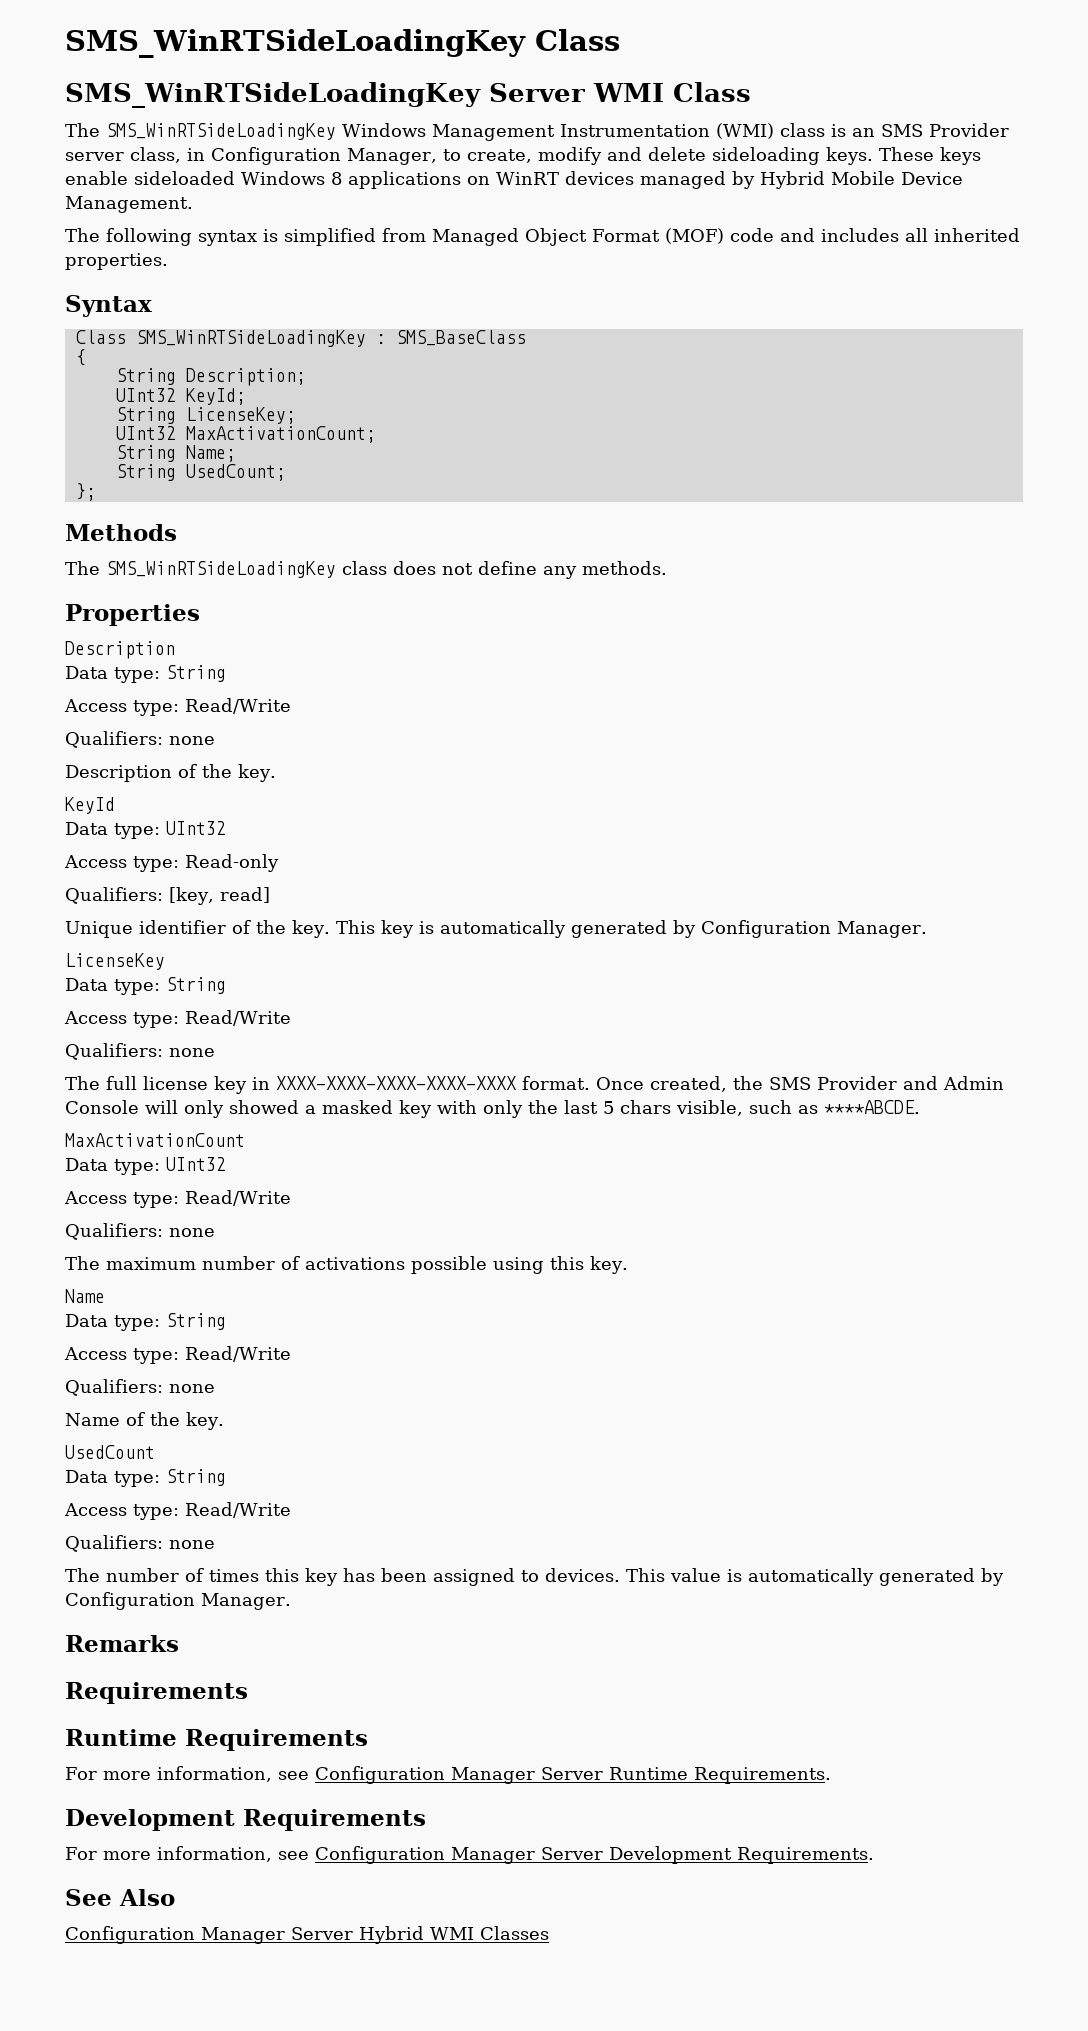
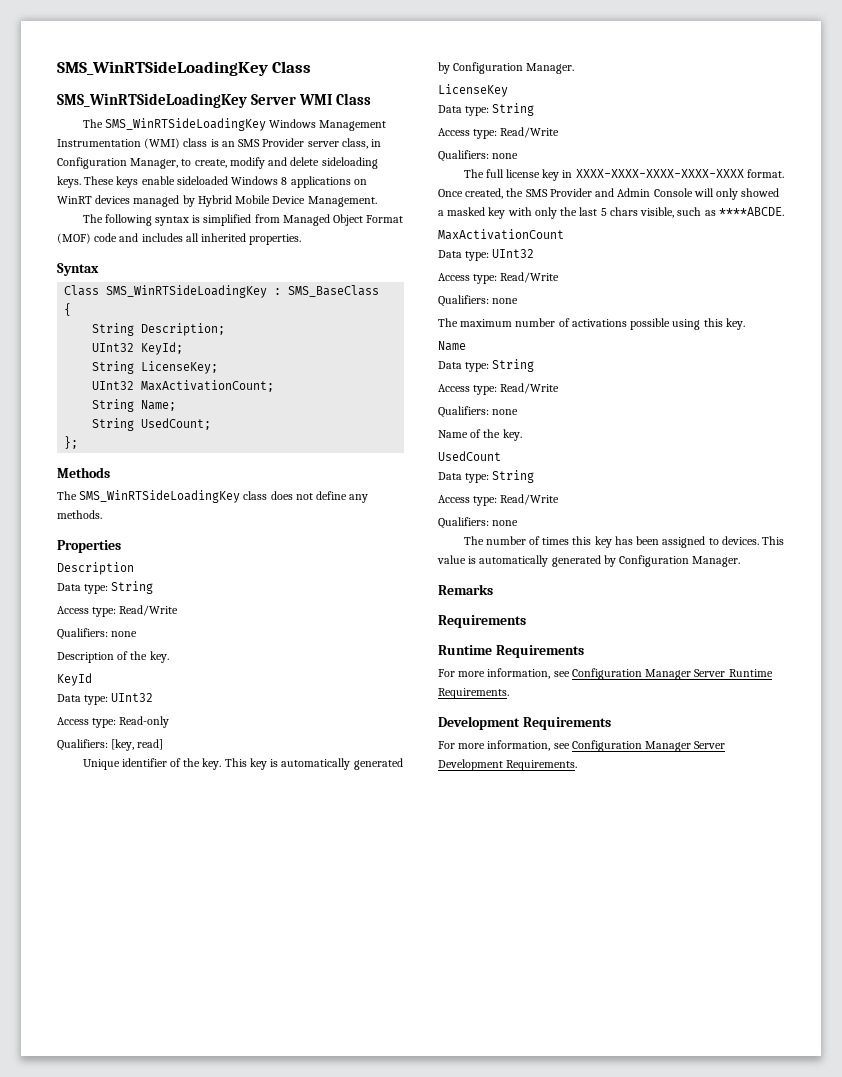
- See Also
- Configuration Manager Server Hybrid WMI Classes

